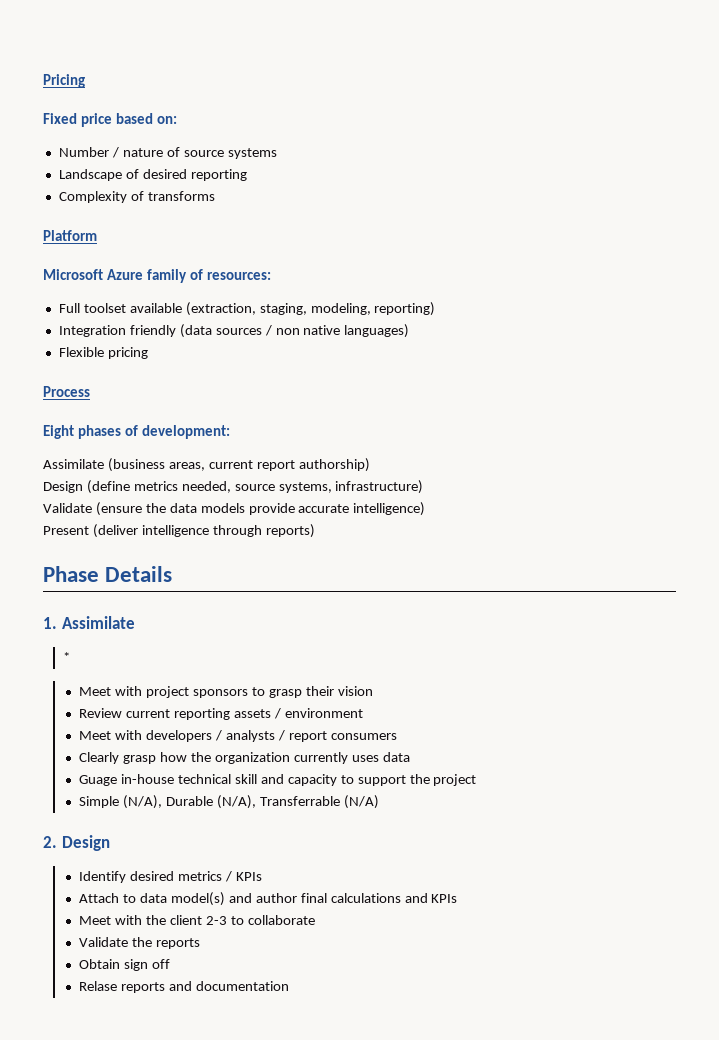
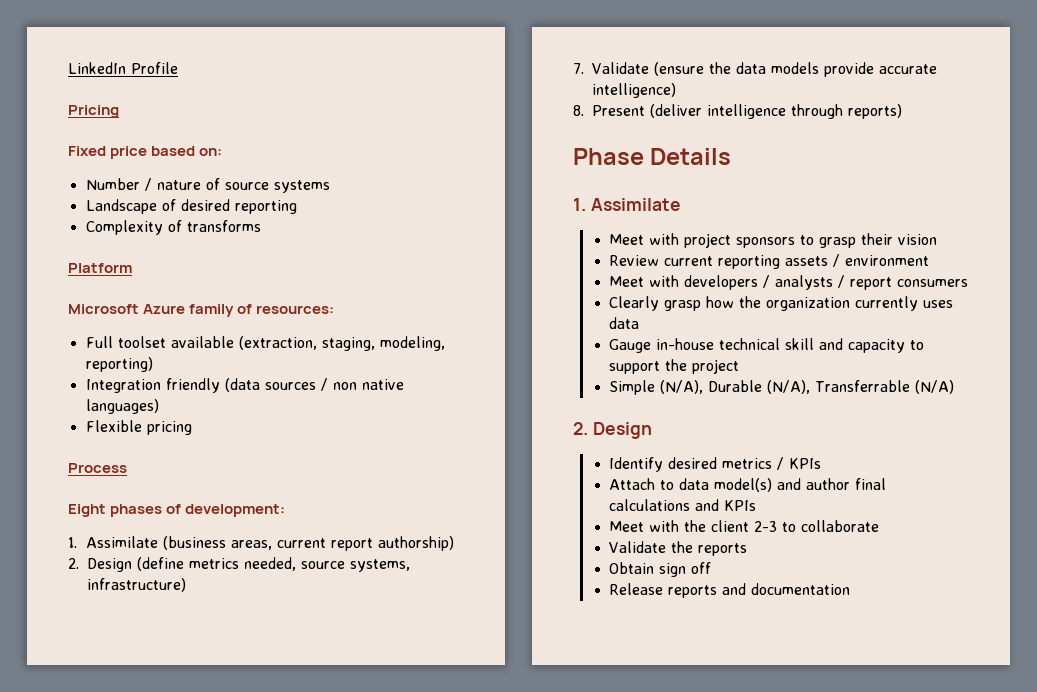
+ LinkedIn Profile
- Assimilate (business areas, current report authorship)
+ 1. Assimilate (business areas, current report authorship)
- Design (define metrics needed, source systems, infrastructure)
+ 2. Design (define metrics needed, source systems, infrastructure)
- Validate (ensure the data models provide accurate intelligence)
+ 7. Validate (ensure the data models provide accurate intelligence)
- Present (deliver intelligence through reports)
+ 8. Present (deliver intelligence through reports)
- *
- Guage in-house technical skill and capacity to support the project
+ Gauge in-house technical skill and capacity to support the project
- Relase reports and documentation
+ Release reports and documentation

